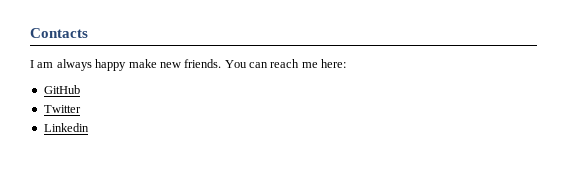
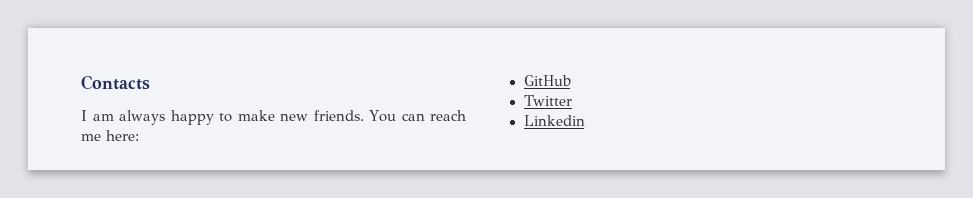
- I am always happy make new friends.
+ I am always happy to make new friends.

